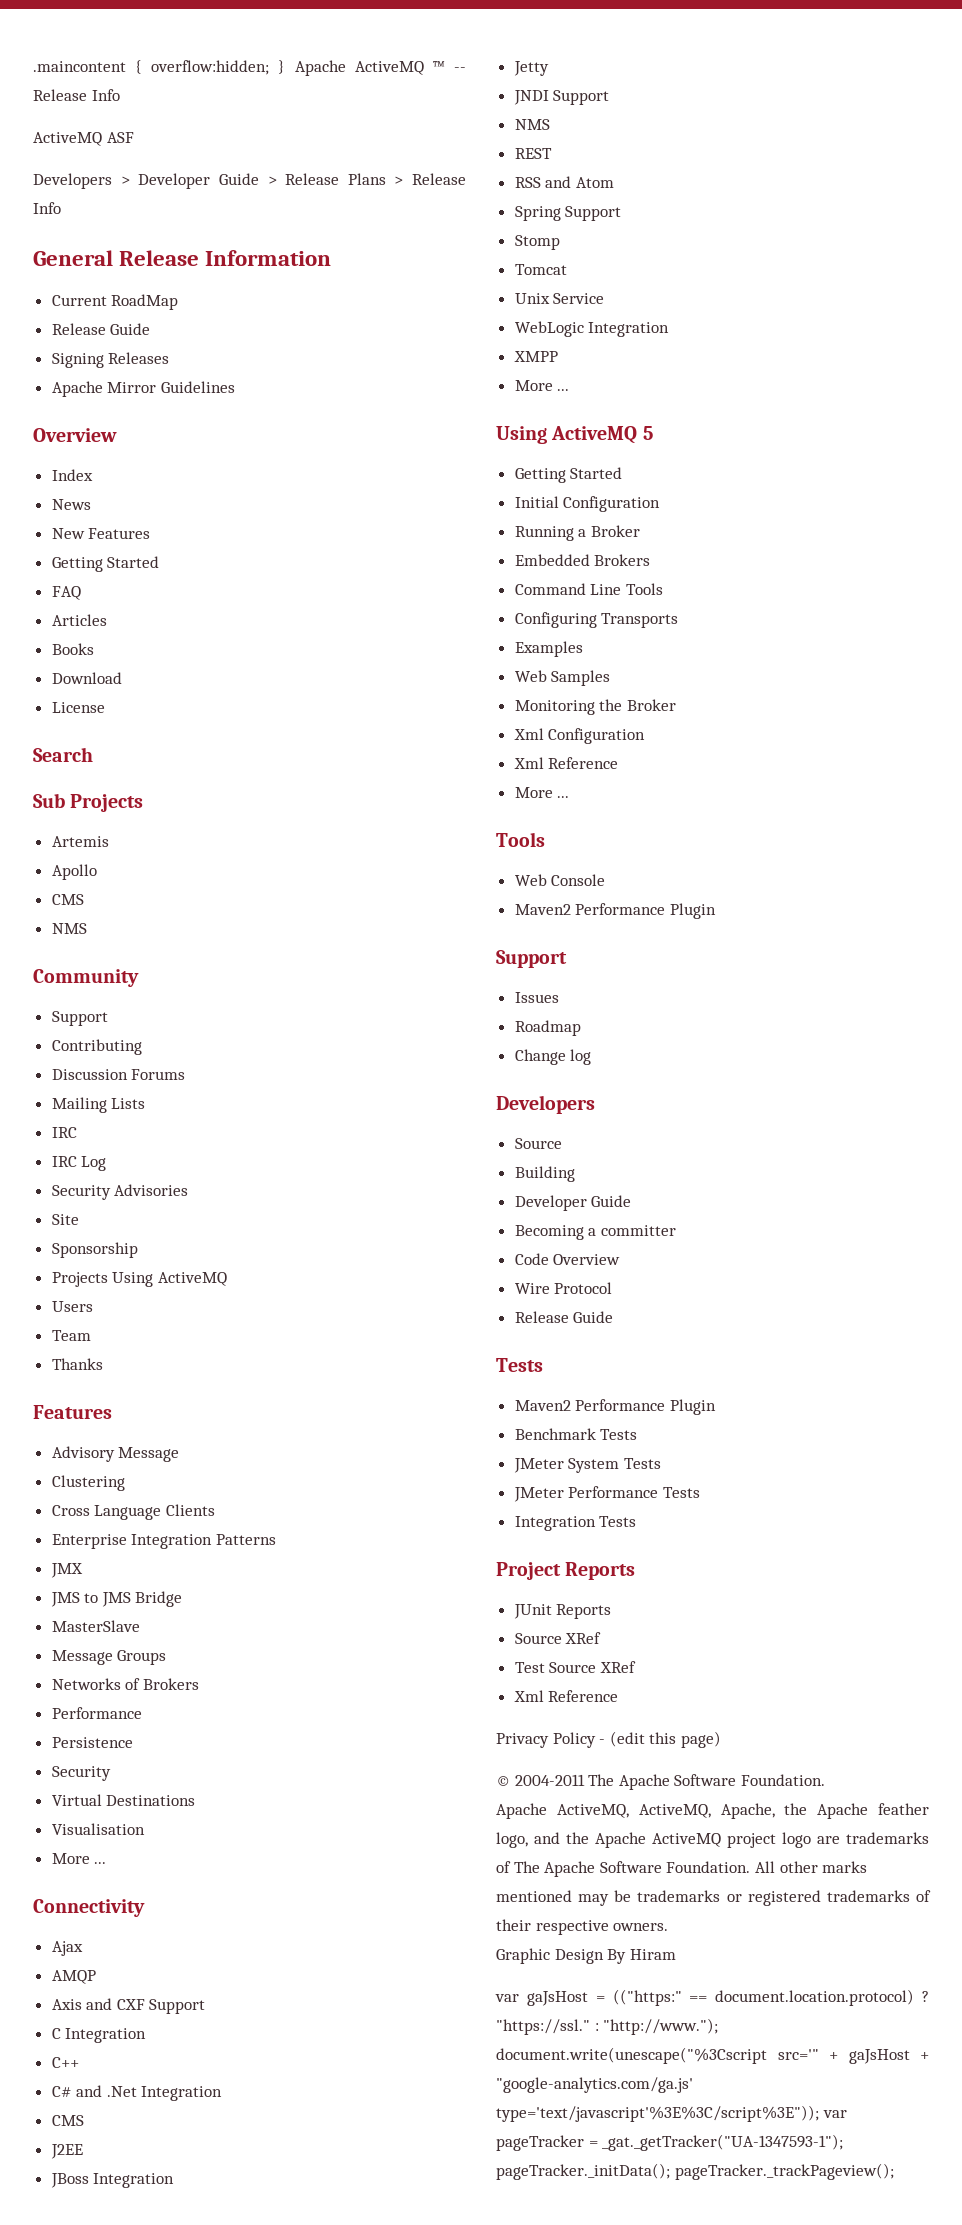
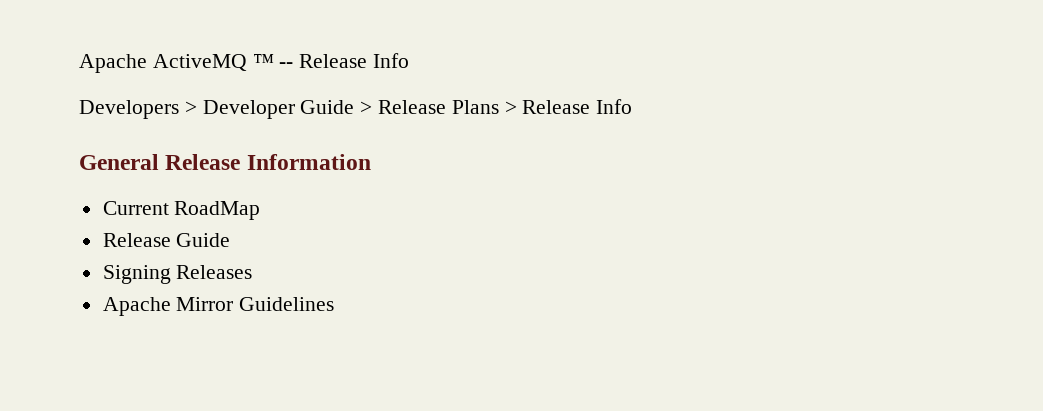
- .maincontent { overflow:hidden; } Apache ActiveMQ ™ -- Release Info
+ Apache ActiveMQ ™ -- Release Info
- ActiveMQ ASF
  Apache Mirror Guidelines
- Overview
- Index
- News
- New Features
- Getting Started
- FAQ
- Articles
- Books
- Download
- License
- Search
- Sub Projects
- Artemis
- Apollo
- CMS
- NMS
- Community
- Support
- Contributing
- Discussion Forums
- Mailing Lists
- IRC
- IRC Log
- Security Advisories
- Site
- Sponsorship
- Projects Using ActiveMQ
- Users
- Team
- Thanks
- Features
- Advisory Message
- Clustering
- Cross Language Clients
- Enterprise Integration Patterns
- JMX
- JMS to JMS Bridge
- MasterSlave
- Message Groups
- Networks of Brokers
- Performance
- Persistence
- Security
- Virtual Destinations
- Visualisation
- More ...
- Connectivity
- Ajax
- AMQP
- Axis and CXF Support
- C Integration
- C++
- C# and .Net Integration
- CMS
- J2EE
- JBoss Integration
- Jetty
- JNDI Support
- NMS
- REST
- RSS and Atom
- Spring Support
- Stomp
- Tomcat
- Unix Service
- WebLogic Integration
- XMPP
- More ...
- Using ActiveMQ 5
- Getting Started
- Initial Configuration
- Running a Broker
- Embedded Brokers
- Command Line Tools
- Configuring Transports
- Examples
- Web Samples
- Monitoring the Broker
- Xml Configuration
- Xml Reference
- More ...
- Tools
- Web Console
- Maven2 Performance Plugin
- Support
- Issues
- Roadmap
- Change log
- Developers
- Source
- Building
- Developer Guide
- Becoming a committer
- Code Overview
- Wire Protocol
- Release Guide
- Tests
- Maven2 Performance Plugin
- Benchmark Tests
- JMeter System Tests
- JMeter Performance Tests
- Integration Tests
- Project Reports
- JUnit Reports
- Source XRef
- Test Source XRef
- Xml Reference
- Privacy Policy - (edit this page)
- © 2004-2011 The Apache Software Foundation.
- Apache ActiveMQ, ActiveMQ, Apache, the Apache feather logo, and the Apache ActiveMQ project logo are trademarks of The Apache Software Foundation. All other marks mentioned may be trademarks or registered trademarks of their respective owners.
- Graphic Design By Hiram
- var gaJsHost = (("https:" == document.location.protocol) ? "https://ssl." : "http://www."); document.write(unescape("%3Cscript src='" + gaJsHost + "google-analytics.com/ga.js' type='text/javascript'%3E%3C/script%3E")); var pageTracker = _gat._getTracker("UA-1347593-1"); pageTracker._initData(); pageTracker._trackPageview();

